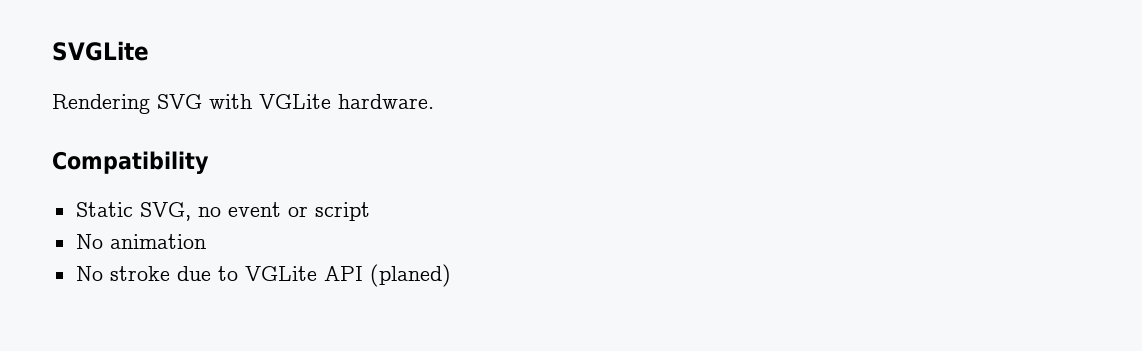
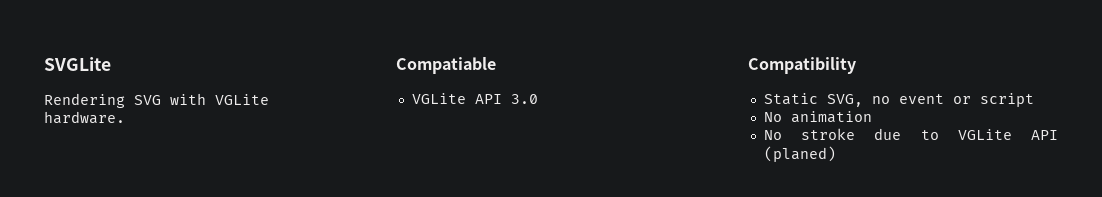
+ Compatiable
+ VGLite API 3.0

